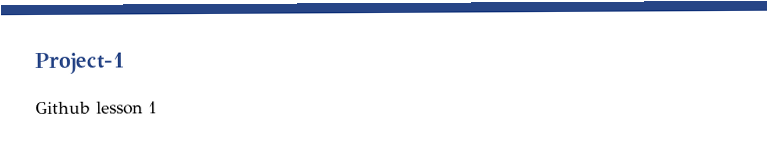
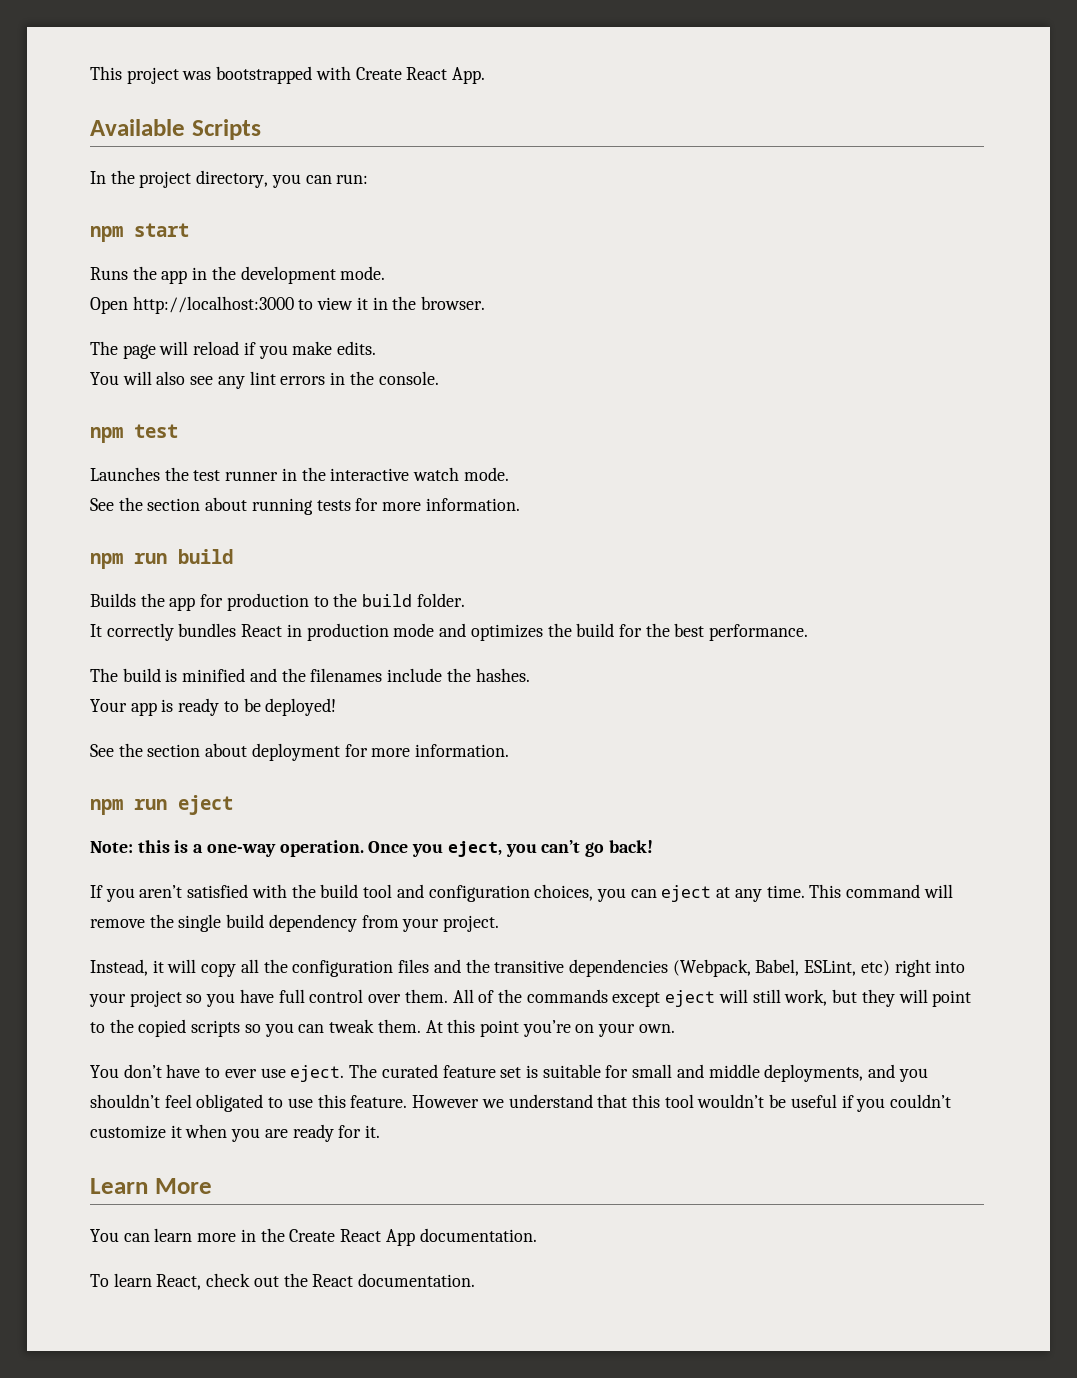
- Project-1
- Github lesson 1
+ This project was bootstrapped with Create React App.
+ Available Scripts
+ In the project directory, you can run:
+ npm start
+ Runs the app in the development mode.
+ Open http://localhost:3000 to view it in the browser.
+ The page will reload if you make edits.
+ You will also see any lint errors in the console.
+ npm test
+ Launches the test runner in the interactive watch mode.
+ See the section about running tests for more information.
+ npm run build
+ Builds the app for production to the build folder.
+ It correctly bundles React in production mode and optimizes the build for the best performance.
+ The build is minified and the filenames include the hashes.
+ Your app is ready to be deployed!
+ See the section about deployment for more information.
+ npm run eject
+ Note: this is a one-way operation. Once you eject, you can’t go back!
+ If you aren’t satisfied with the build tool and configuration choices, you can eject at any time. This command will remove the single build dependency from your project.
+ Instead, it will copy all the configuration files and the transitive dependencies (Webpack, Babel, ESLint, etc) right into your project so you have full control over them. All of the commands except eject will still work, but they will point to the copied scripts so you can tweak them. At this point you’re on your own.
+ You don’t have to ever use eject. The curated feature set is suitable for small and middle deployments, and you shouldn’t feel obligated to use this feature. However we understand that this tool wouldn’t be useful if you couldn’t customize it when you are ready for it.
+ Learn More
+ You can learn more in the Create React App documentation.
+ To learn React, check out the React documentation.

